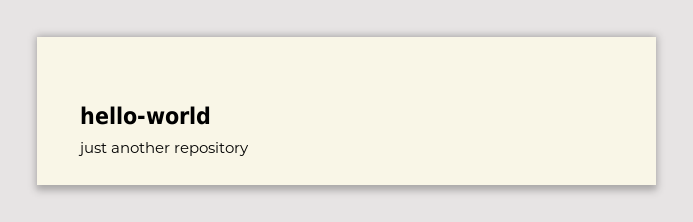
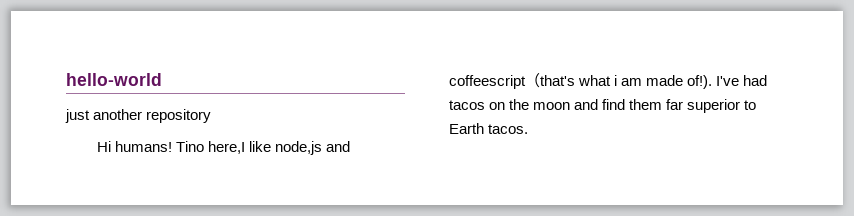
+ Hi humans! Tino here,I like node,js and coffeescript（that's what i am made of!). I've had tacos on the moon and find them far superior to Earth tacos.

